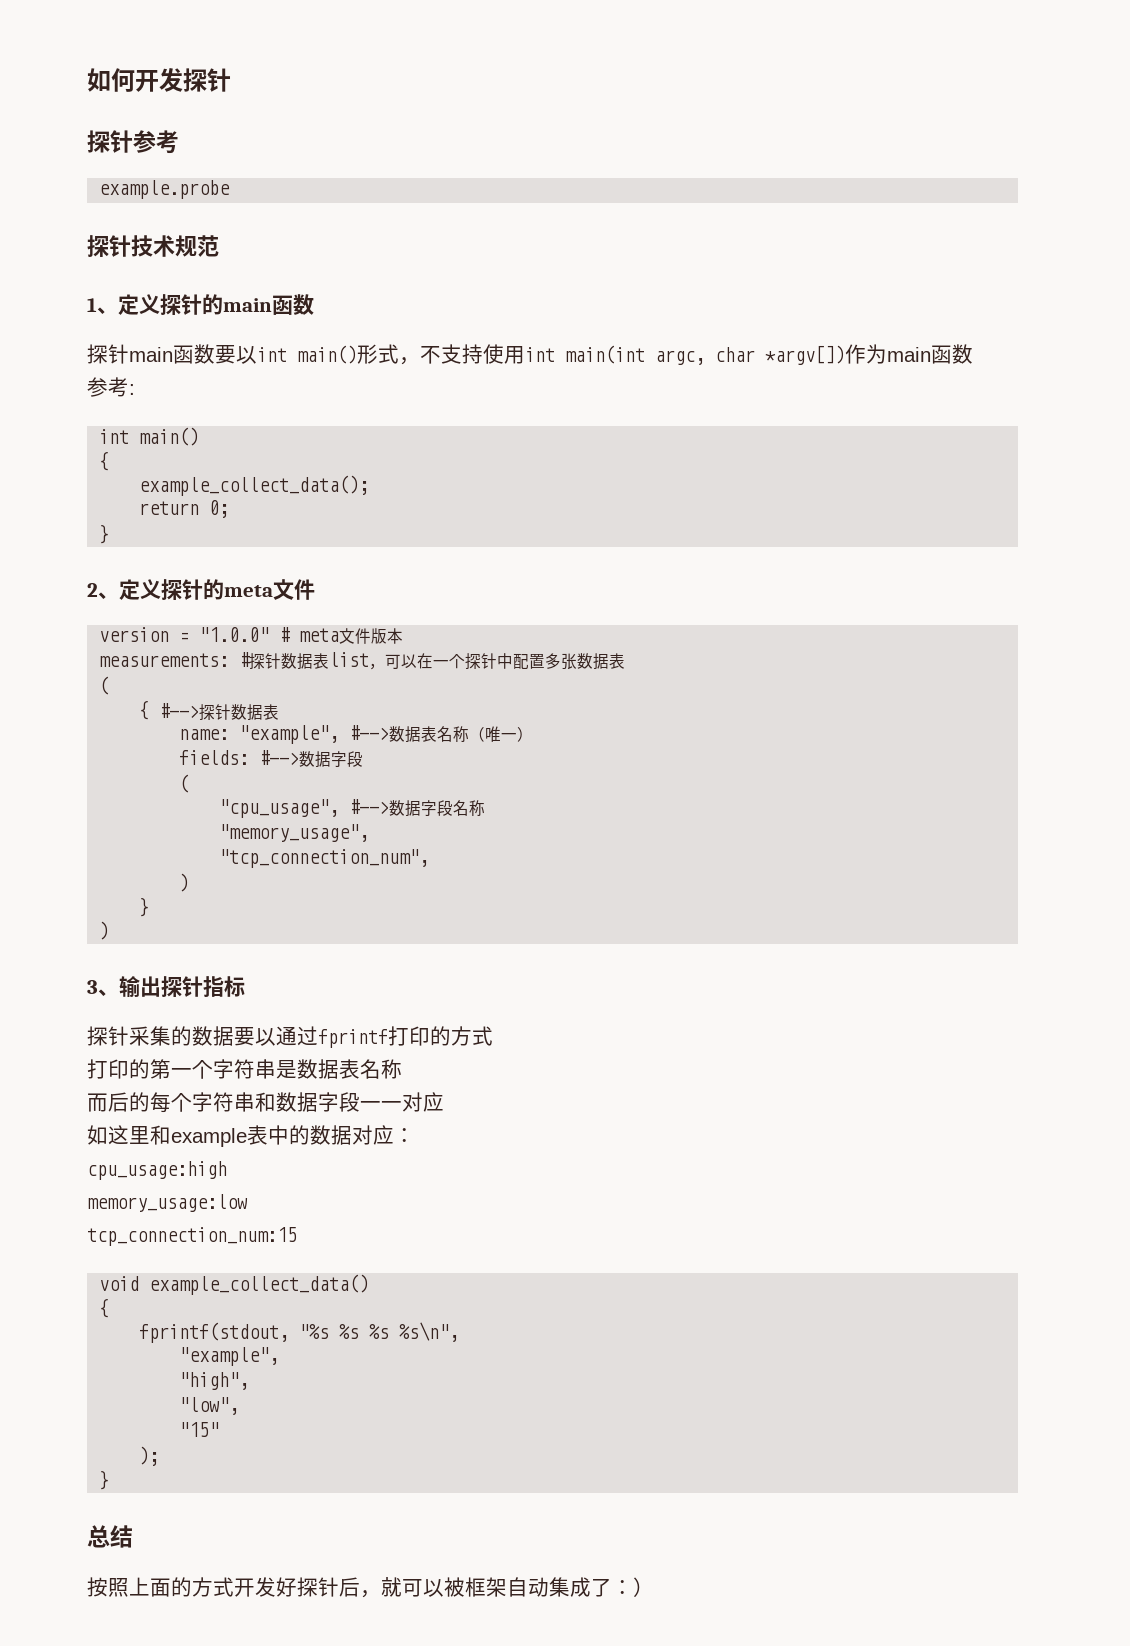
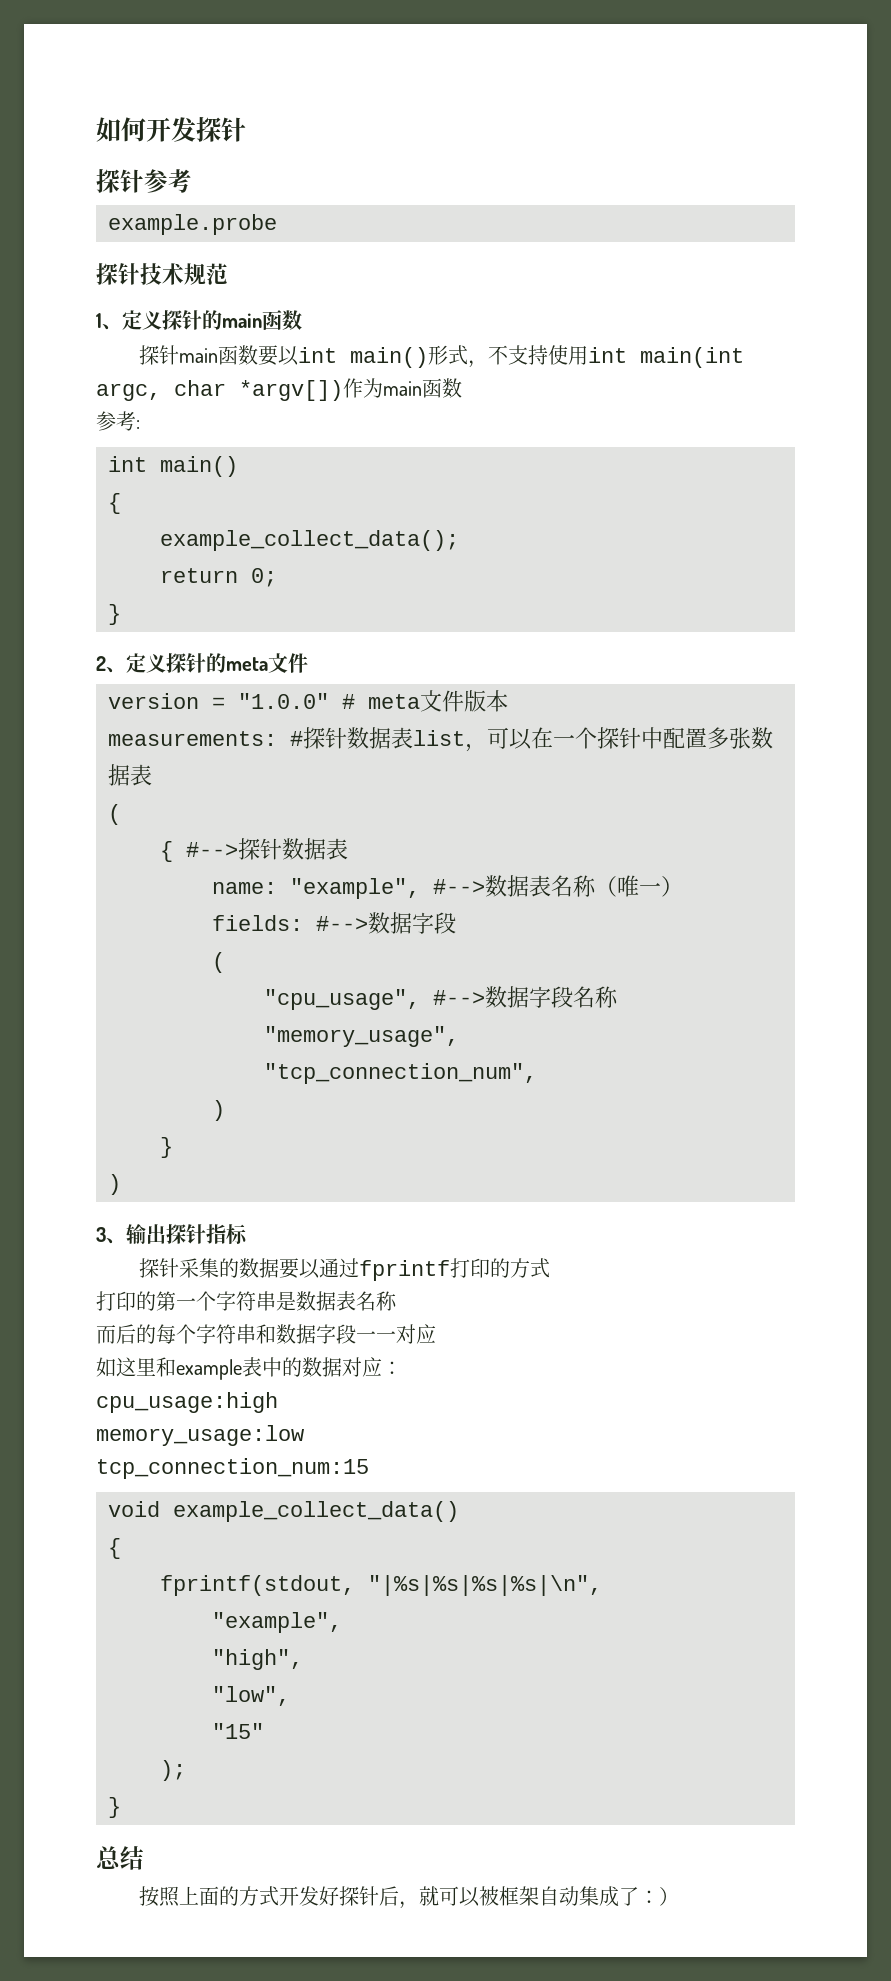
- fprintf(stdout, "%s %s %s %s\n",
+ fprintf(stdout, "|%s|%s|%s|%s|\n",

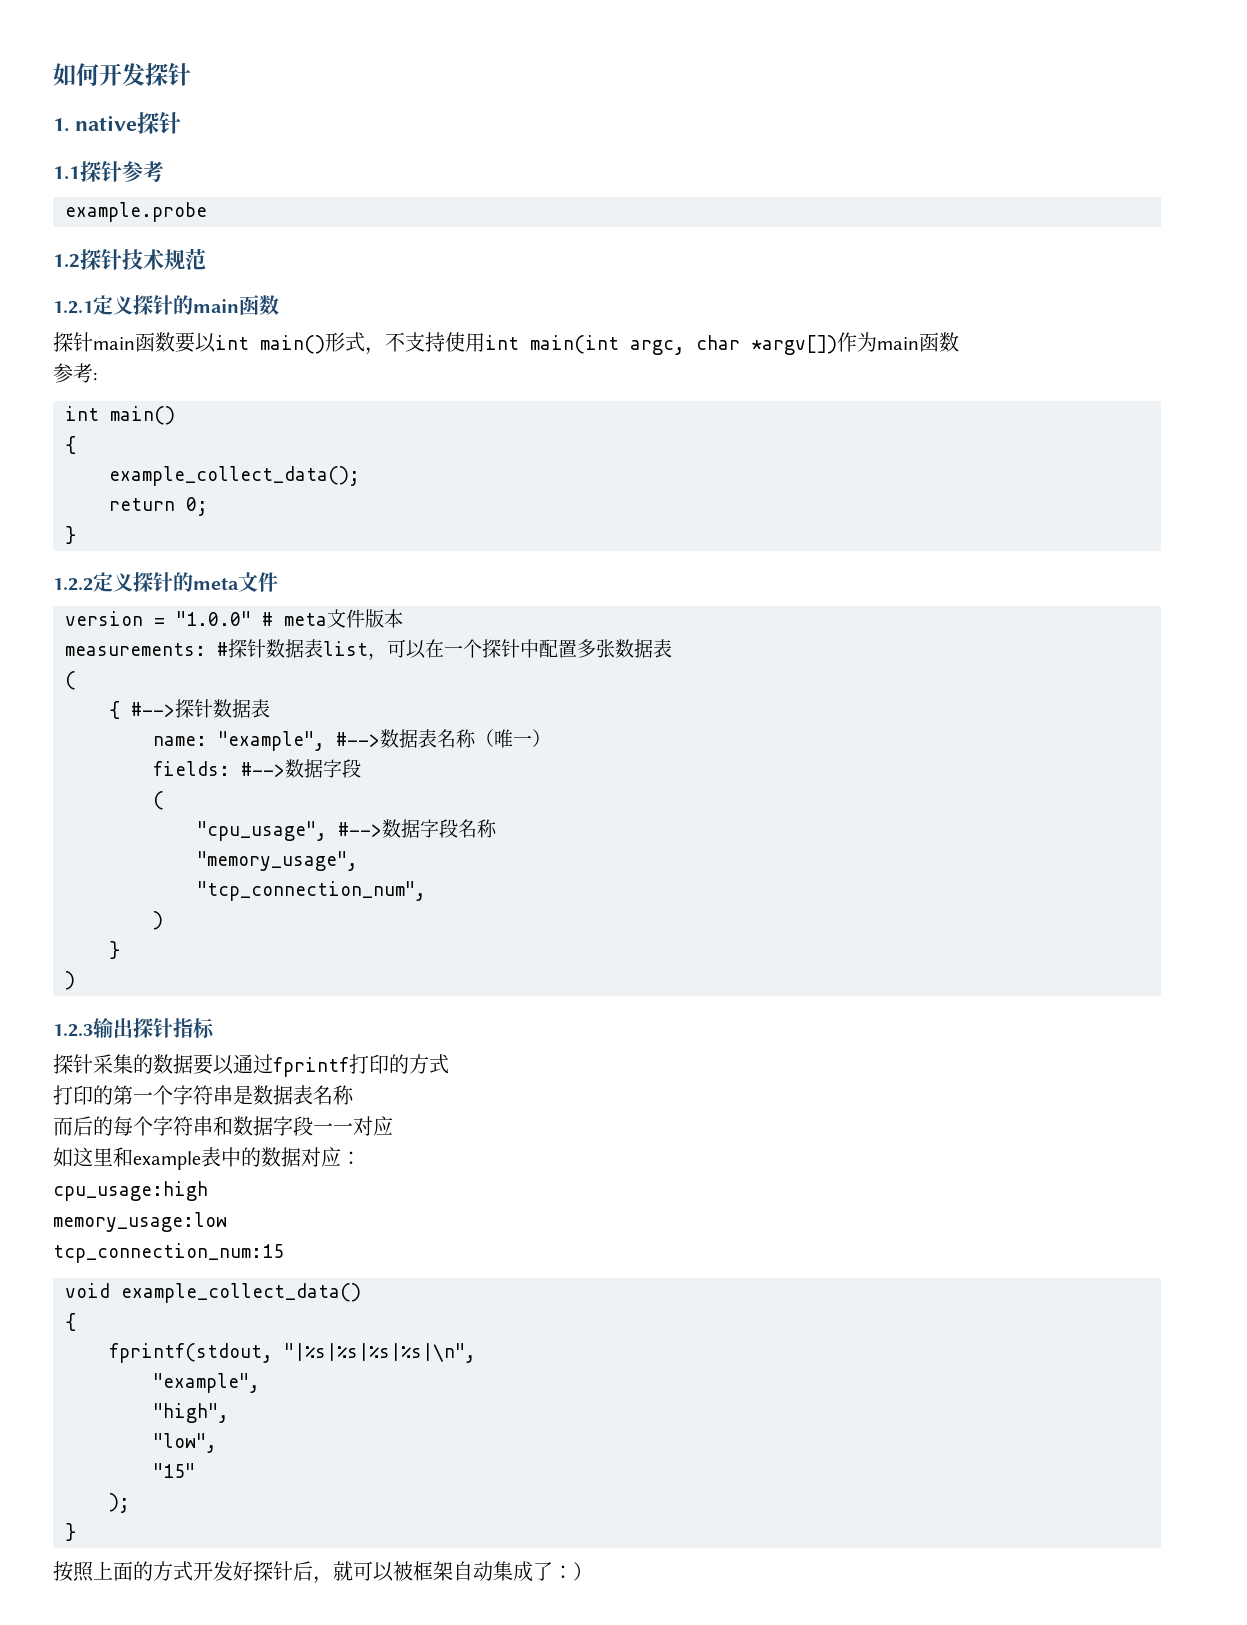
- 探针参考
+ 1. native探针
+ 1.1探针参考
- 探针技术规范
+ 1.2探针技术规范
- 1、定义探针的main函数
+ 1.2.1定义探针的main函数
- 2、定义探针的meta文件
+ 1.2.2定义探针的meta文件
- 3、输出探针指标
+ 1.2.3输出探针指标
- 总结

